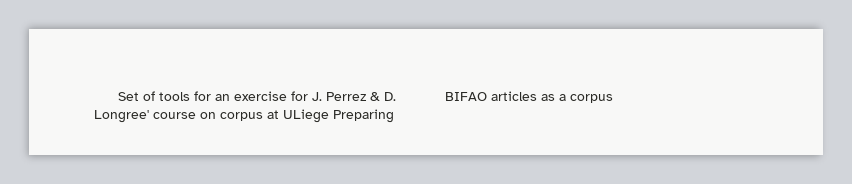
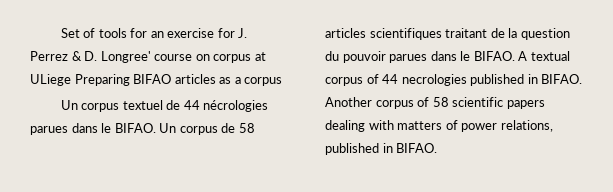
+ Un corpus textuel de 44 nécrologies parues dans le BIFAO. Un corpus de 58 articles scientifiques traitant de la question du pouvoir parues dans le BIFAO. A textual corpus of 44 necrologies published in BIFAO. Another corpus of 58 scientific papers dealing with matters of power relations, published in BIFAO.

